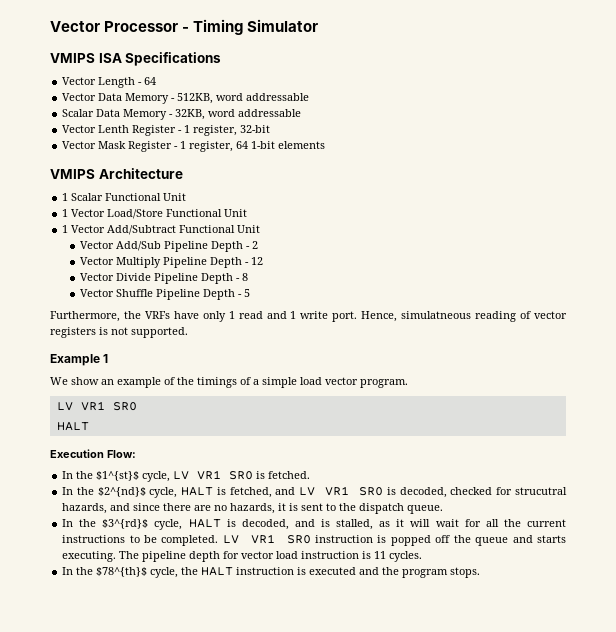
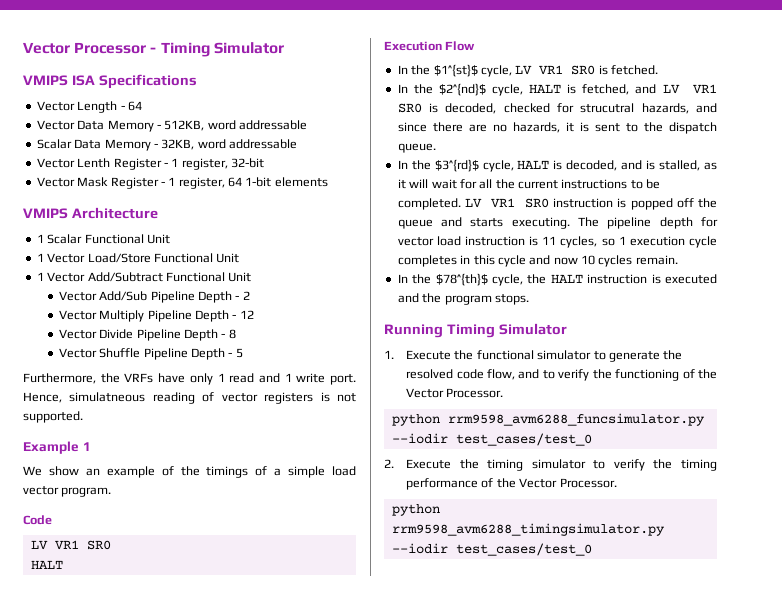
+ Code
- Execution Flow:
+ Execution Flow
- The pipeline depth for vector load instruction is 11 cycles.
+ The pipeline depth for vector load instruction is 11 cycles, so 1 execution cycle completes in this cycle and now 10 cycles remain.
+ Running Timing Simulator
+ 1. Execute the functional simulator to generate the resolved code flow, and to verify the functioning of the Vector Processor.
+ python rrm9598_avm6288_funcsimulator.py --iodir test_cases/test_0
+ 2. Execute the timing simulator to verify the timing performance of the Vector Processor.
+ python rrm9598_avm6288_timingsimulator.py --iodir test_cases/test_0

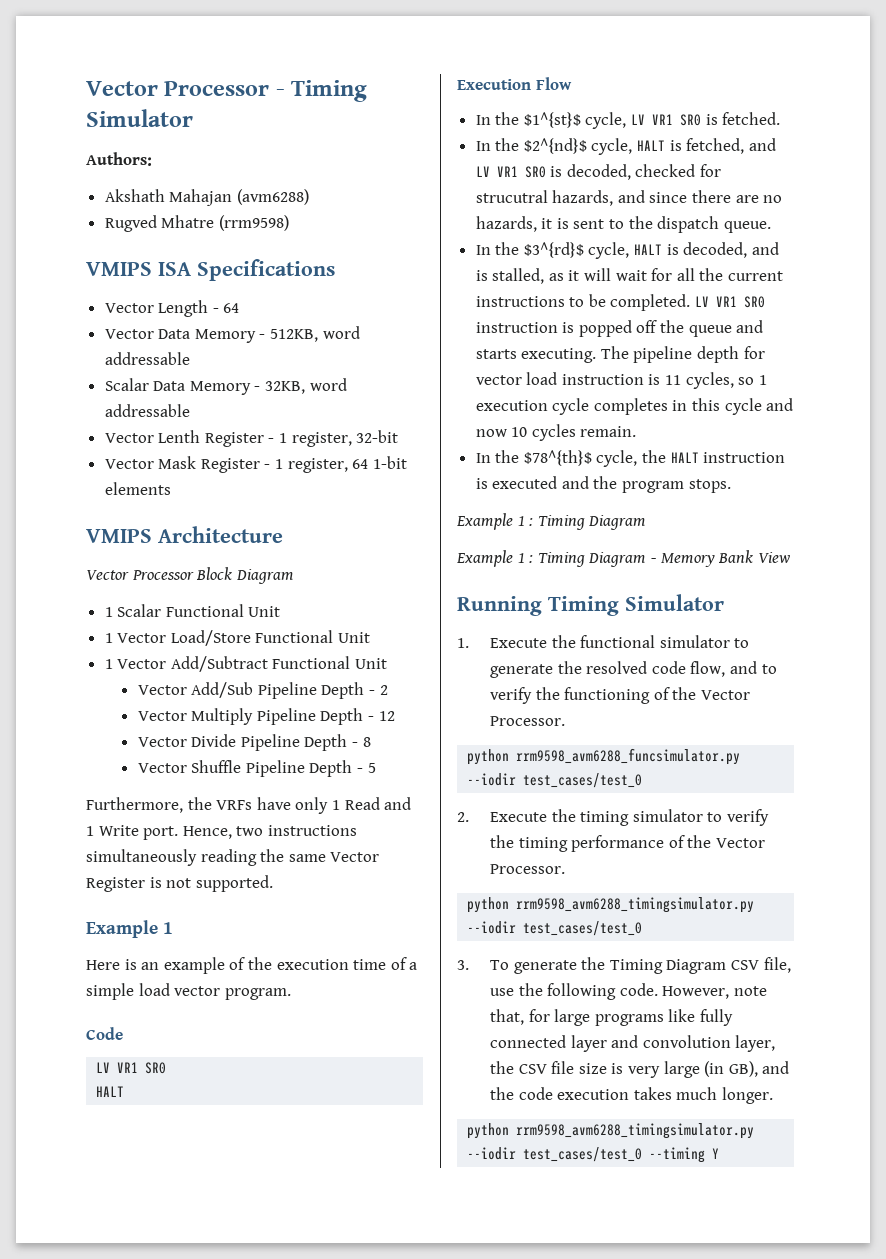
+ Authors:
+ Akshath Mahajan (avm6288)
+ Rugved Mhatre (rrm9598)
+ Vector Processor Block Diagram
- Furthermore, the VRFs have only 1 read and 1 write port.
+ Furthermore, the VRFs have only 1 Read and 1 Write port.
- Hence, simulatneous reading of vector registers is not supported.
+ Hence, two instructions simultaneously reading the same Vector Register is not supported.
- We show an example of the timings of a simple load vector program.
+ Here is an example of the execution time of a simple load vector program.
  In the $78^{th}$ cycle, the HALT instruction is executed and the program stops.
+ Example 1 : Timing Diagram
+ Example 1 : Timing Diagram - Memory Bank View
+ 3. To generate the Timing Diagram CSV file, use the following code. However, note that, for large programs like fully connected layer and convolution layer, the CSV file size is very large (in GB), and the code execution takes much longer.
+ python rrm9598_avm6288_timingsimulator.py --iodir test_cases/test_0 --timing Y

